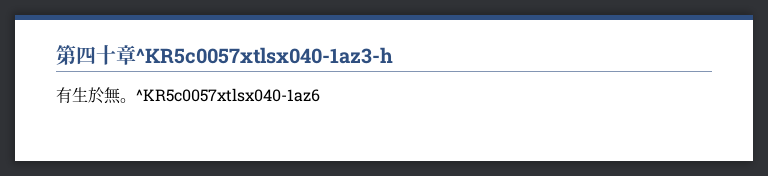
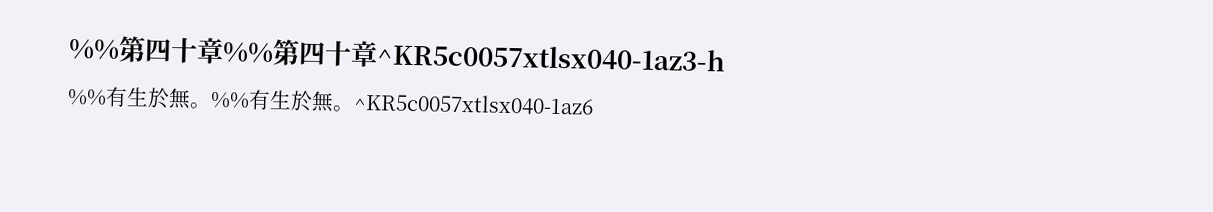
- 第四十章^KR5c0057xtlsx040-1az3-h
+ %%第四十章%%第四十章^KR5c0057xtlsx040-1az3-h
- 有生於無。
+ %%有生於無。%%有生於無。

